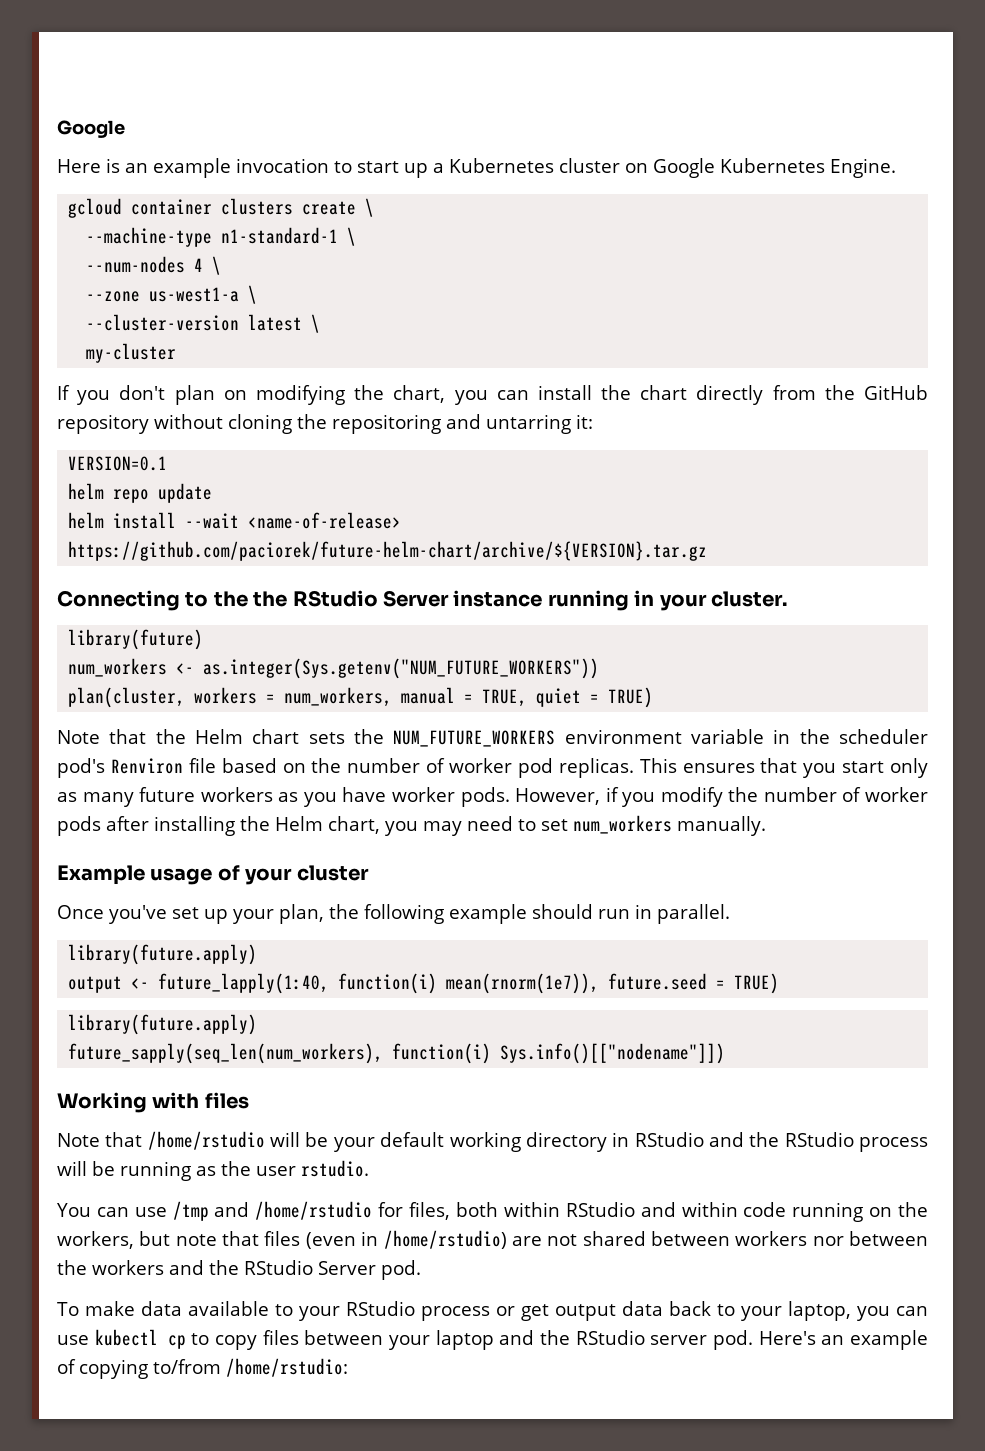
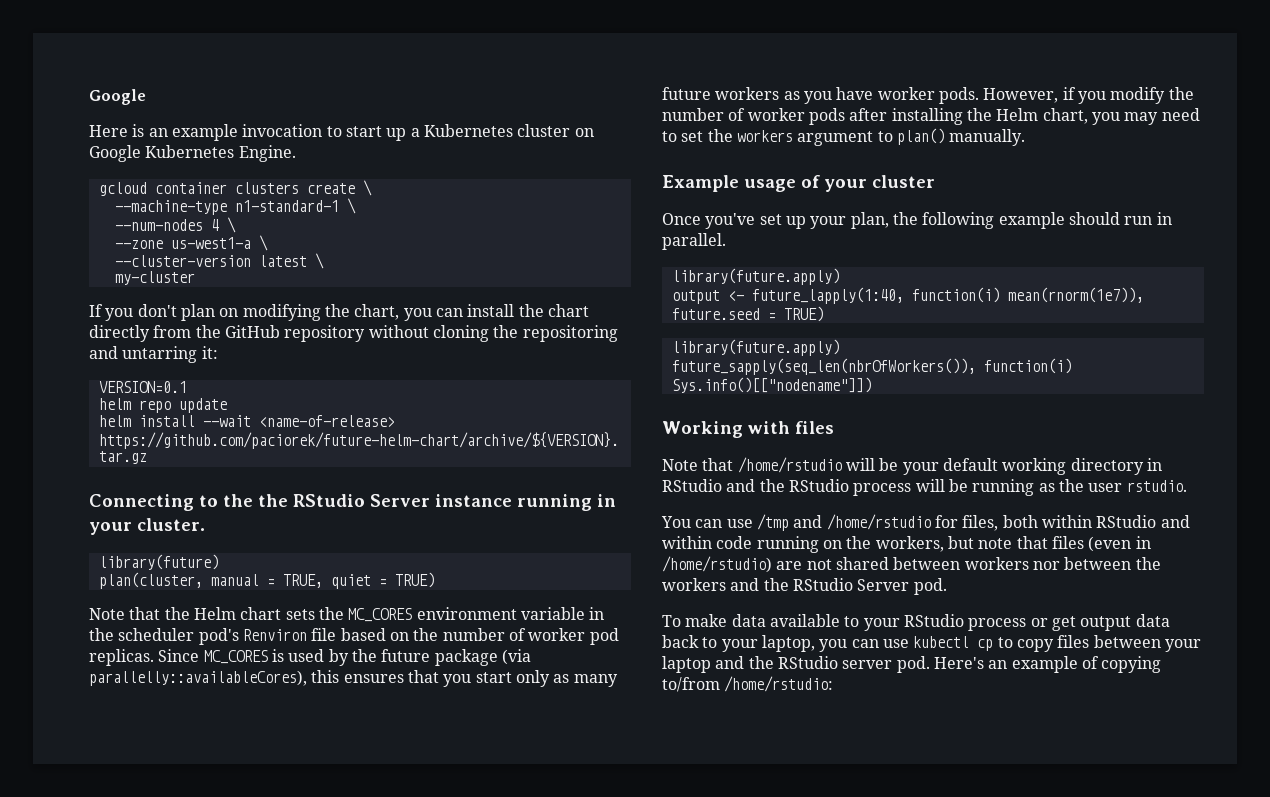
- num_workers <- as.integer(Sys.getenv("NUM_FUTURE_WORKERS"))
- plan(cluster, workers = num_workers, manual = TRUE, quiet = TRUE)
+ plan(cluster, manual = TRUE, quiet = TRUE)
- Note that the Helm chart sets the NUM_FUTURE_WORKERS environment variable in the scheduler pod's Renviron file based on the number of worker pod replicas.
+ Note that the Helm chart sets the MC_CORES environment variable in the scheduler pod's Renviron file based on the number of worker pod replicas.
- This ensures that you start only as many future workers as you have worker pods.
+ Since MC_CORES is used by the future package (via parallelly::availableCores), this ensures that you start only as many future workers as you have worker pods.
- However, if you modify the number of worker pods after installing the Helm chart, you may need to set num_workers manually.
+ However, if you modify the number of worker pods after installing the Helm chart, you may need to set the workers argument to plan() manually.
- future_sapply(seq_len(num_workers), function(i) Sys.info()[["nodename"]])
+ future_sapply(seq_len(nbrOfWorkers()), function(i) Sys.info()[["nodename"]])

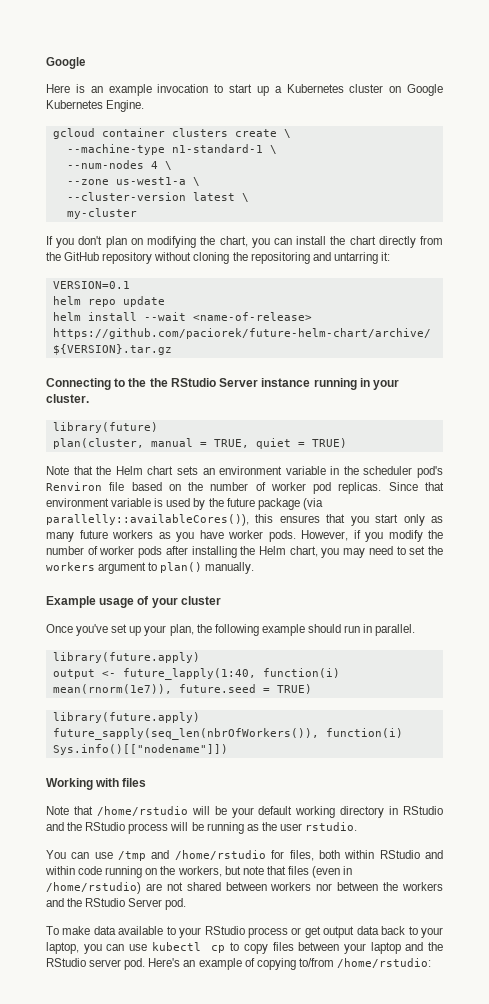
- Note that the Helm chart sets the MC_CORES environment variable in the scheduler pod's Renviron file based on the number of worker pod replicas.
+ Note that the Helm chart sets an environment variable in the scheduler pod's Renviron file based on the number of worker pod replicas.
- Since MC_CORES is used by the future package (via parallelly::availableCores), this ensures that you start only as many future workers as you have worker pods.
+ Since that environment variable is used by the future package (via parallelly::availableCores()), this ensures that you start only as many future workers as you have worker pods.

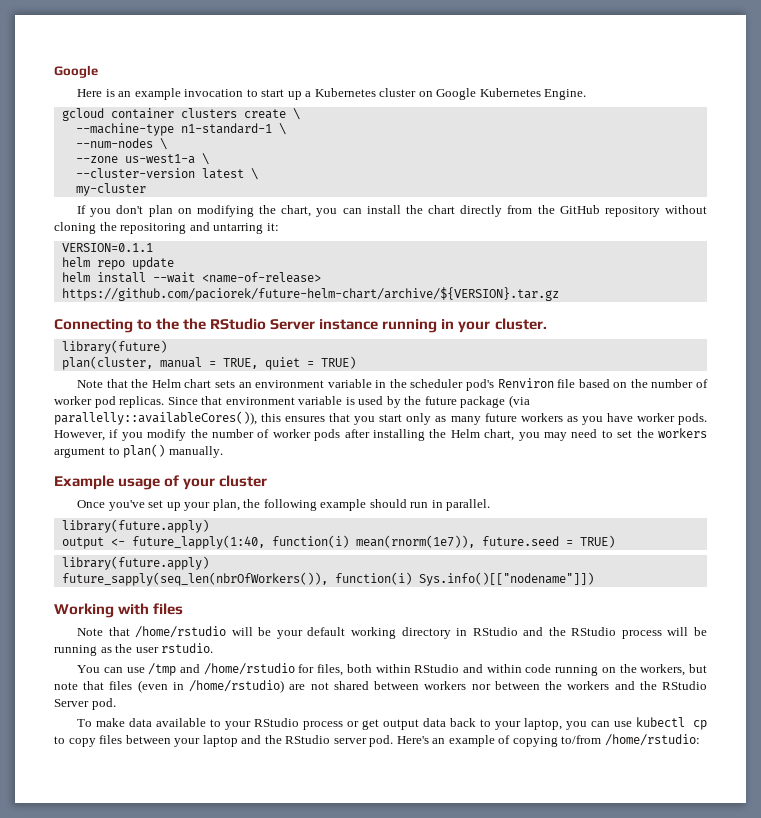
- --num-nodes 4 \
+ --num-nodes \
- VERSION=0.1
+ VERSION=0.1.1

